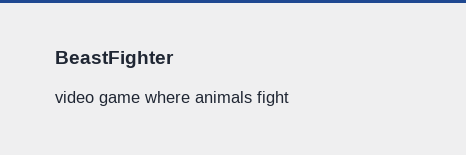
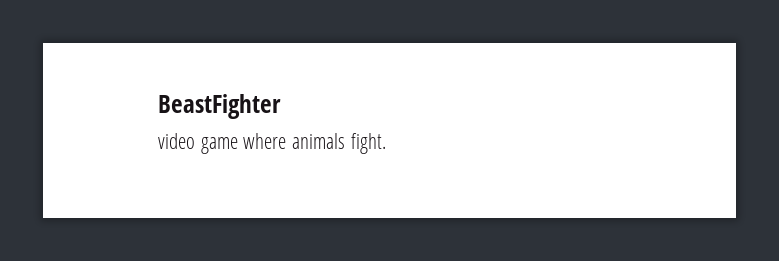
- video game where animals fight
+ video game where animals fight.

